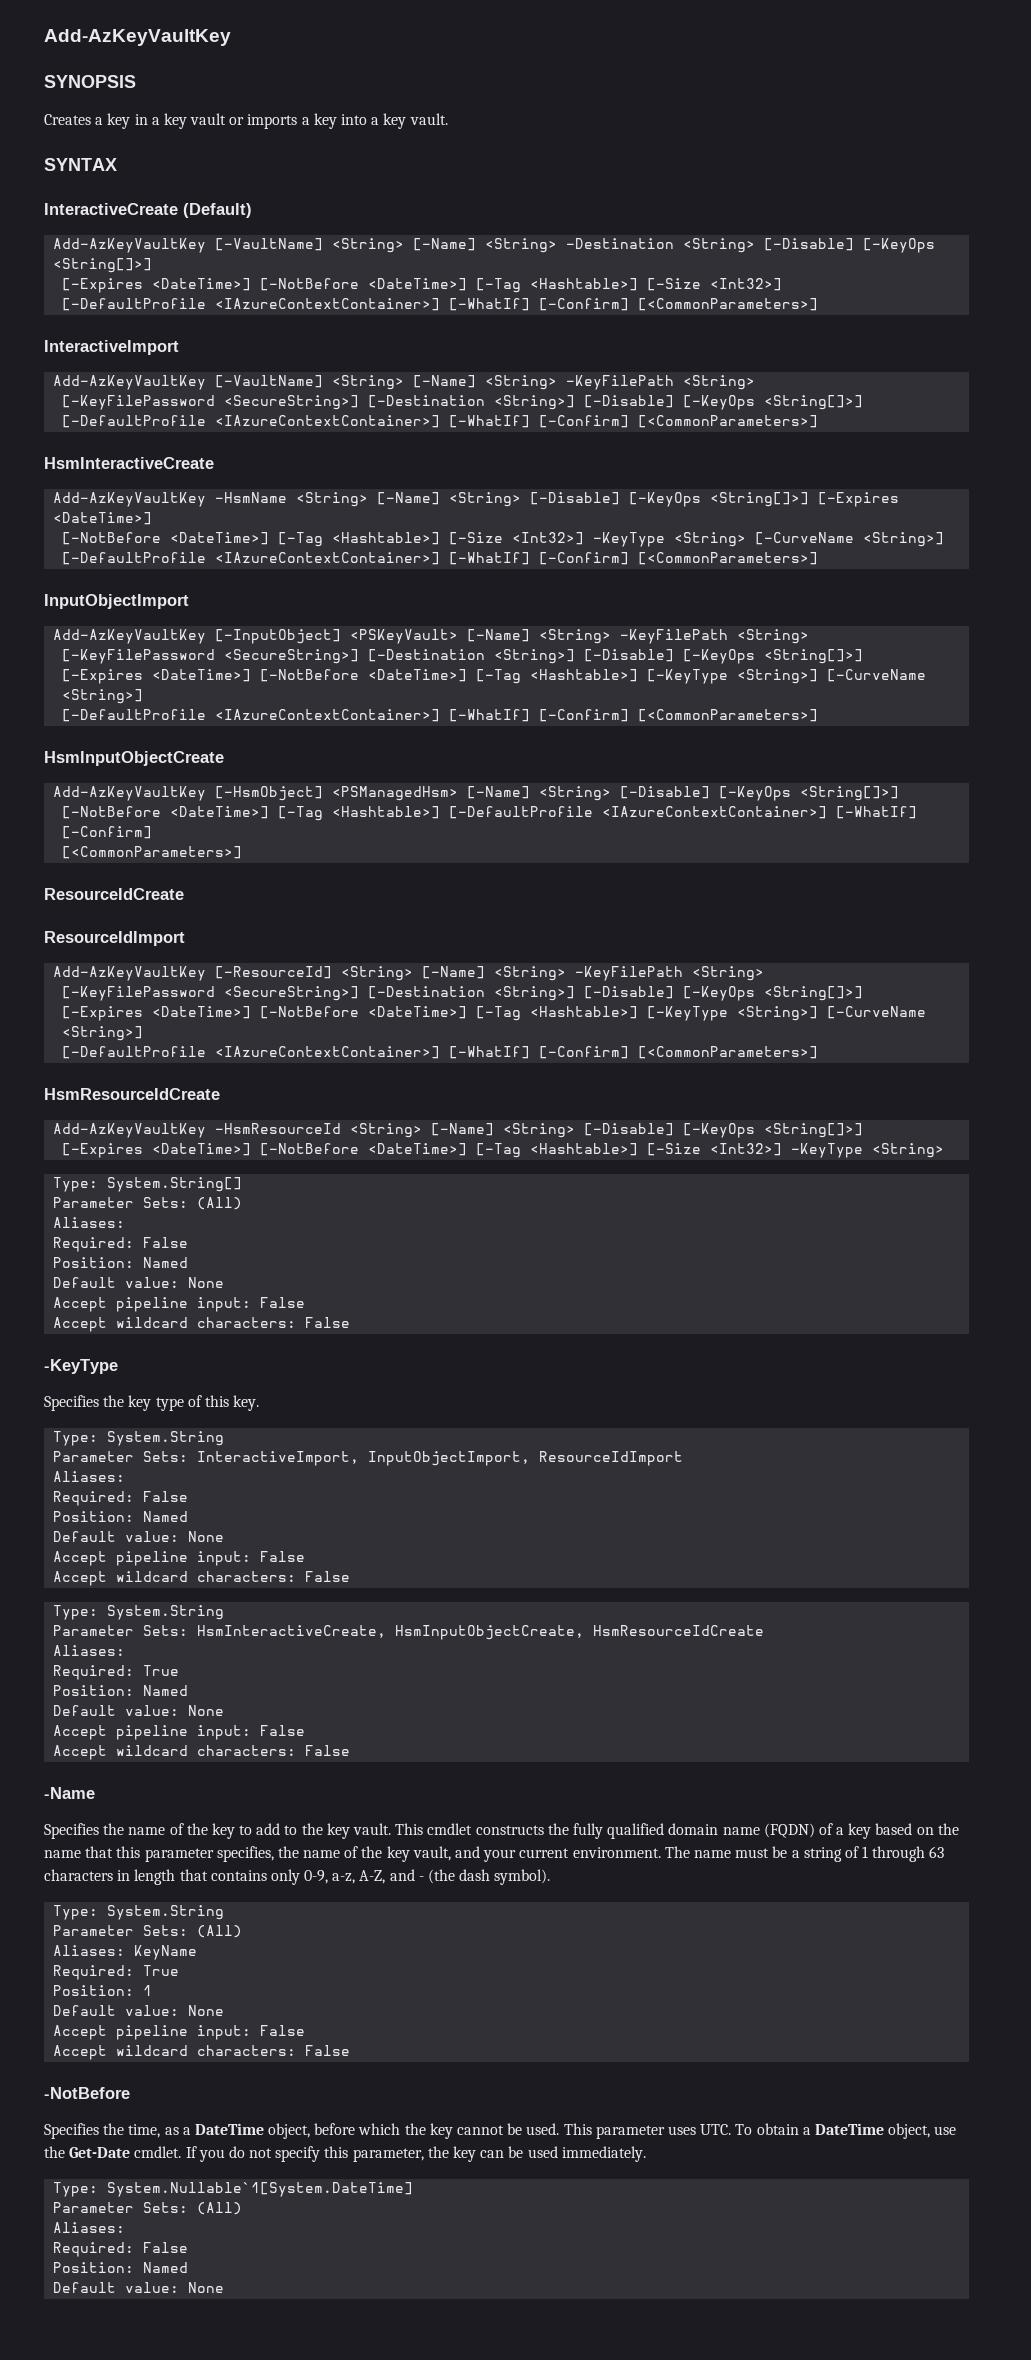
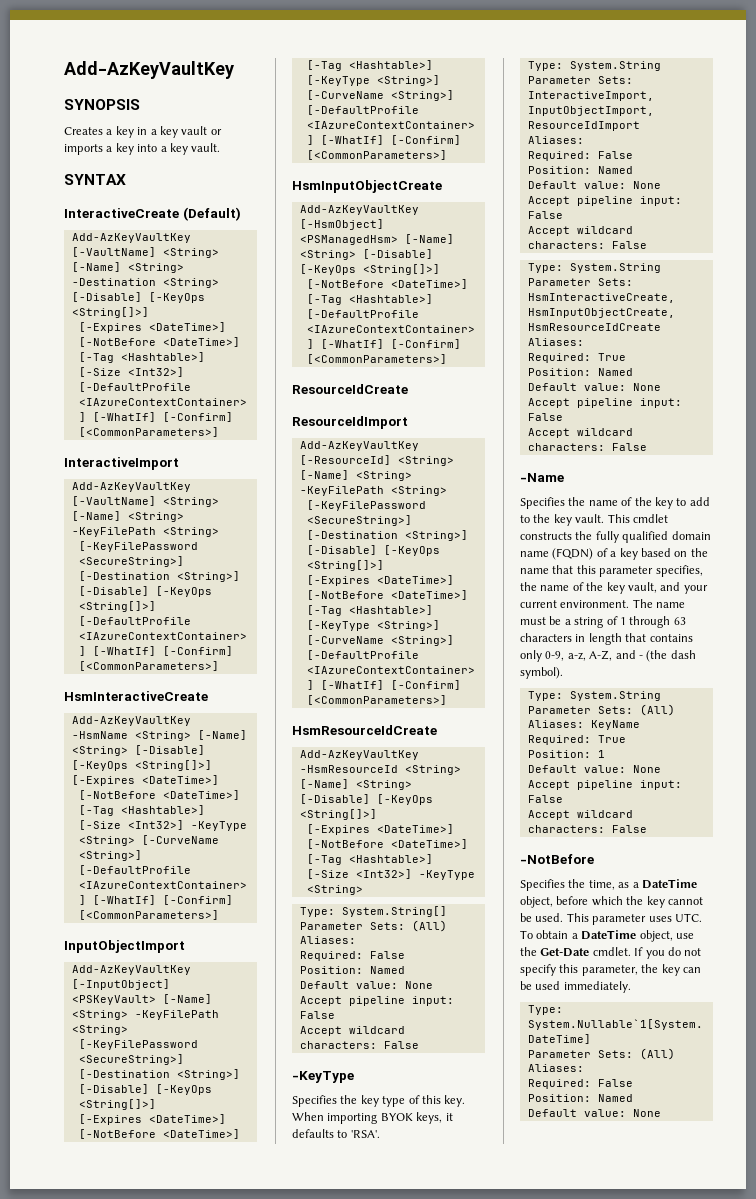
+ When importing BYOK keys, it defaults to 'RSA'.

